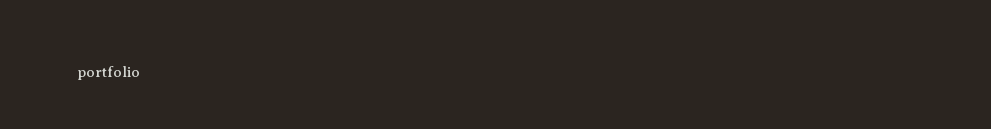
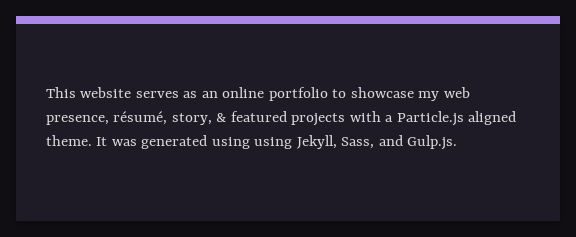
- portfolio
+ This website serves as an online portfolio to showcase my web presence, résumé, story, & featured projects with a Particle.js aligned theme. It was generated using using Jekyll, Sass, and Gulp.js.

